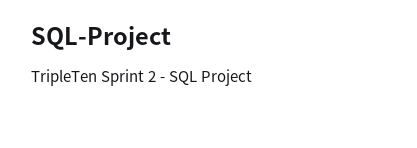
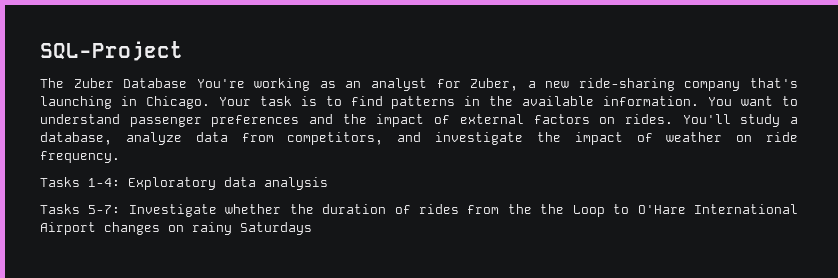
- TripleTen Sprint 2 - SQL Project
+ The Zuber Database You're working as an analyst for Zuber, a new ride-sharing company that's launching in Chicago. Your task is to find patterns in the available information. You want to understand passenger preferences and the impact of external factors on rides. You'll study a database, analyze data from competitors, and investigate the impact of weather on ride frequency.
+ Tasks 1-4: Exploratory data analysis
+ Tasks 5-7: Investigate whether the duration of rides from the the Loop to O'Hare International Airport changes on rainy Saturdays

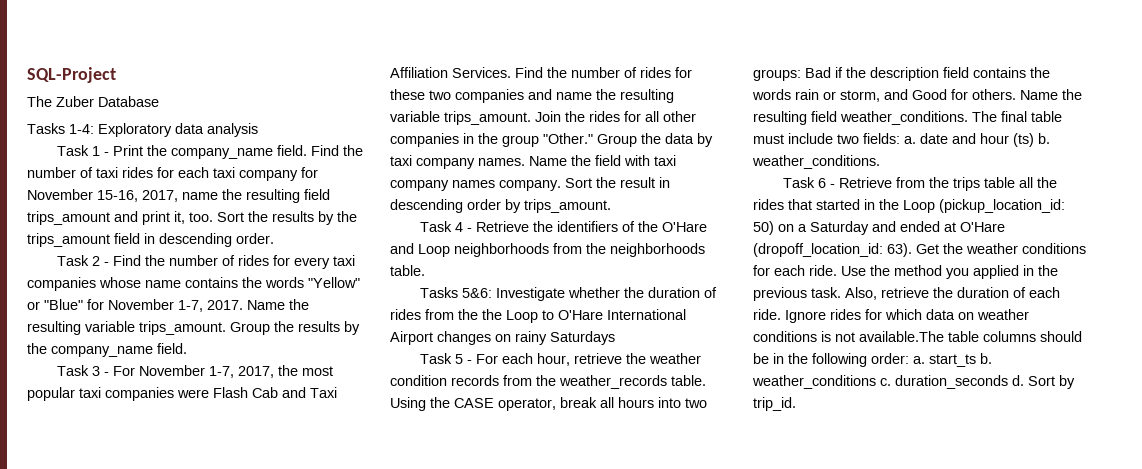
- The Zuber Database You're working as an analyst for Zuber, a new ride-sharing company that's launching in Chicago. Your task is to find patterns in the available information. You want to understand passenger preferences and the impact of external factors on rides. You'll study a database, analyze data from competitors, and investigate the impact of weather on ride frequency.
+ The Zuber Database
- Tasks 5-7: Investigate whether the duration of rides from the the Loop to O'Hare International Airport changes on rainy Saturdays
+ Task 1 - Print the company_name field. Find the number of taxi rides for each taxi company for November 15-16, 2017, name the resulting field trips_amount and print it, too. Sort the results by the trips_amount field in descending order.
+ Task 2 - Find the number of rides for every taxi companies whose name contains the words "Yellow" or "Blue" for November 1-7, 2017. Name the resulting variable trips_amount. Group the results by the company_name field.
+ Task 3 - For November 1-7, 2017, the most popular taxi companies were Flash Cab and Taxi Affiliation Services. Find the number of rides for these two companies and name the resulting variable trips_amount. Join the rides for all other companies in the group "Other." Group the data by taxi company names. Name the field with taxi company names company. Sort the result in descending order by trips_amount.
+ Task 4 - Retrieve the identifiers of the O'Hare and Loop neighborhoods from the neighborhoods table.
+ Tasks 5&6: Investigate whether the duration of rides from the the Loop to O'Hare International Airport changes on rainy Saturdays
+ Task 5 - For each hour, retrieve the weather condition records from the weather_records table. Using the CASE operator, break all hours into two groups: Bad if the description field contains the words rain or storm, and Good for others. Name the resulting field weather_conditions. The final table must include two fields: a. date and hour (ts) b. weather_conditions.
+ Task 6 - Retrieve from the trips table all the rides that started in the Loop (pickup_location_id: 50) on a Saturday and ended at O'Hare (dropoff_location_id: 63). Get the weather conditions for each ride. Use the method you applied in the previous task. Also, retrieve the duration of each ride. Ignore rides for which data on weather conditions is not available.The table columns should be in the following order: a. start_ts b. weather_conditions c. duration_seconds d. Sort by trip_id.

